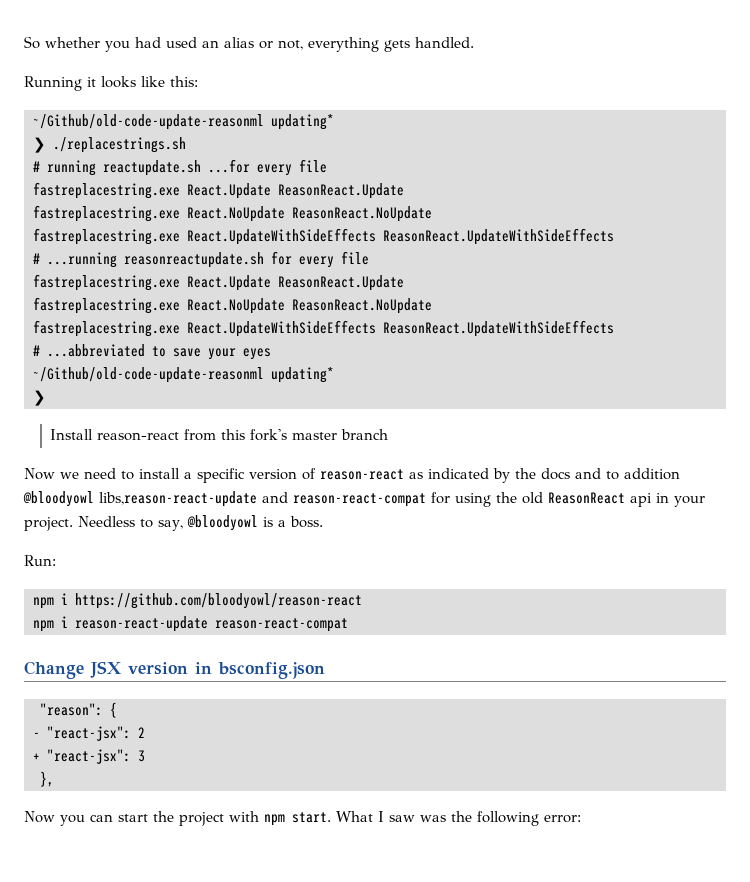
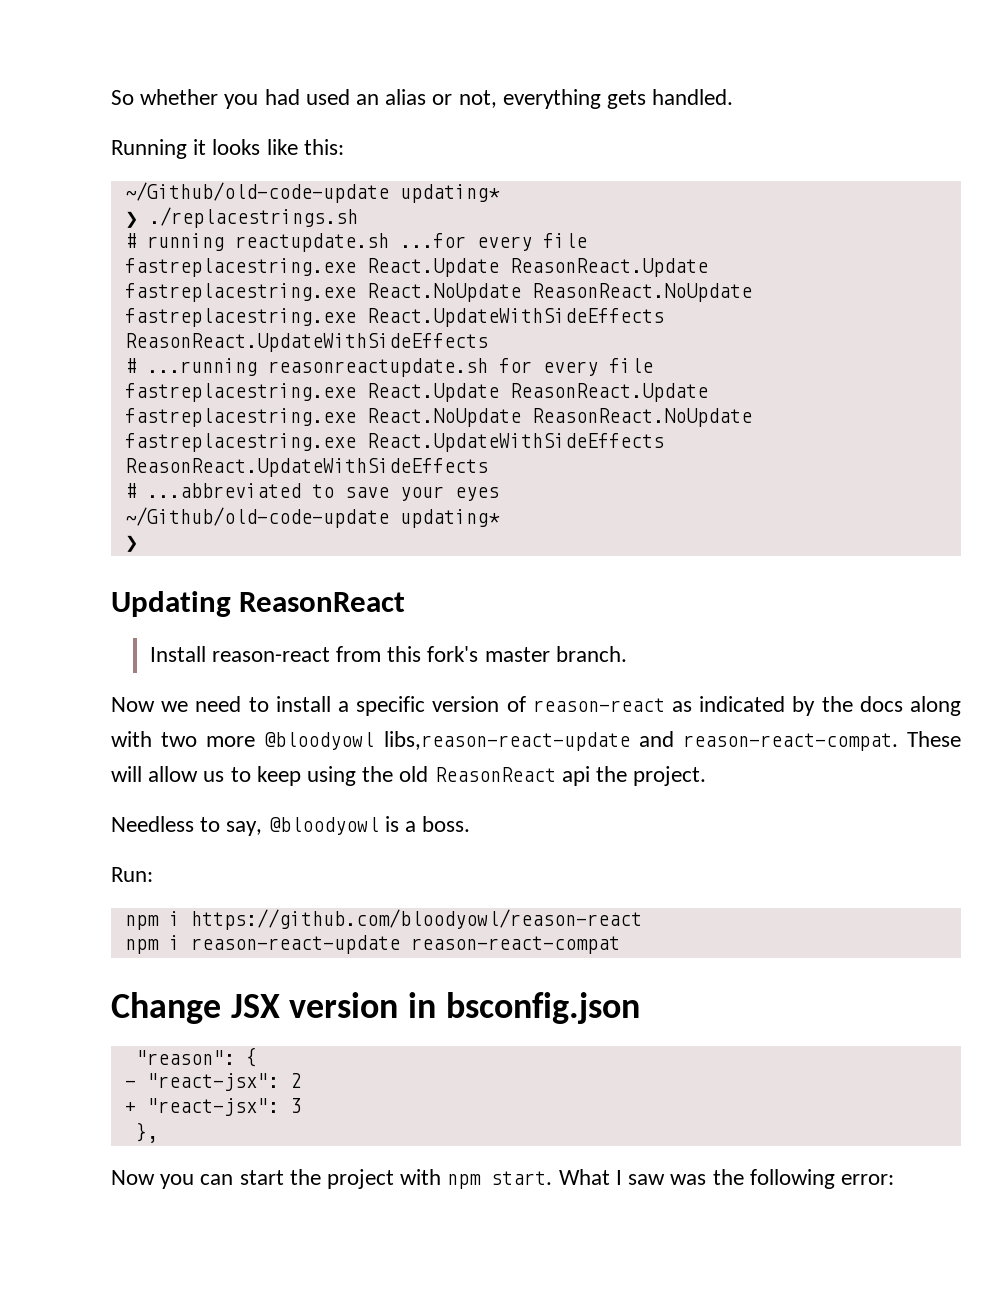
  Running it looks like this:
- ~/Github/old-code-update-reasonml updating*
+ ~/Github/old-code-update updating*
  # ...abbreviated to save your eyes
- ~/Github/old-code-update-reasonml updating*
+ ~/Github/old-code-update updating*
  ❯
+ Updating ReasonReact
- Install reason-react from this fork's master branch
+ Install reason-react from this fork's master branch.
- Now we need to install a specific version of reason-react as indicated by the docs and to addition @bloodyowl libs,reason-react-update and reason-react-compat for using the old ReasonReact api in your project. Needless to say, @bloodyowl is a boss.
+ Now we need to install a specific version of reason-react as indicated by the docs along with two more @bloodyowl libs,reason-react-update and reason-react-compat. These will allow us to keep using the old ReasonReact api the project.
+ Needless to say, @bloodyowl is a boss.

